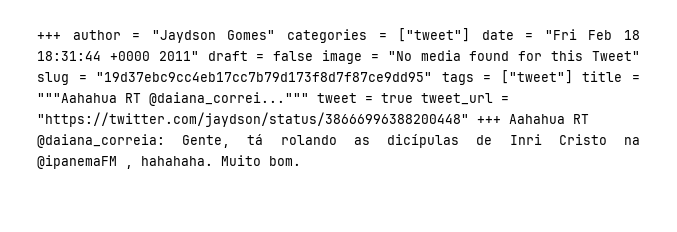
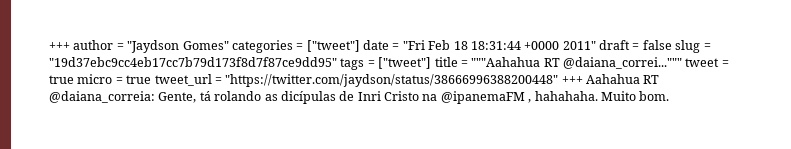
- +++ author = "Jaydson Gomes" categories = ["tweet"] date = "Fri Feb 18 18:31:44 +0000 2011" draft = false image = "No media found for this Tweet" slug = "19d37ebc9cc4eb17cc7b79d173f8d7f87ce9dd95" tags = ["tweet"] title = """Aahahua RT @daiana_correi...""" tweet = true tweet_url = "https://twitter.com/jaydson/status/38666996388200448" +++ Aahahua RT @daiana_correia: Gente, tá rolando as dicípulas de Inri Cristo na @ipanemaFM , hahahaha.
+ +++ author = "Jaydson Gomes" categories = ["tweet"] date = "Fri Feb 18 18:31:44 +0000 2011" draft = false slug = "19d37ebc9cc4eb17cc7b79d173f8d7f87ce9dd95" tags = ["tweet"] title = """Aahahua RT @daiana_correi...""" tweet = true micro = true tweet_url = "https://twitter.com/jaydson/status/38666996388200448" +++ Aahahua RT @daiana_correia: Gente, tá rolando as dicípulas de Inri Cristo na @ipanemaFM , hahahaha.

